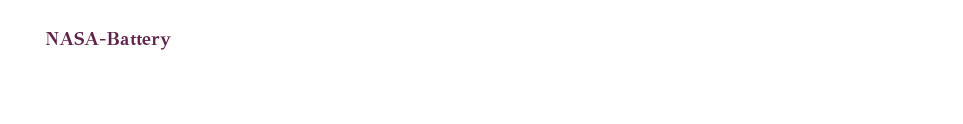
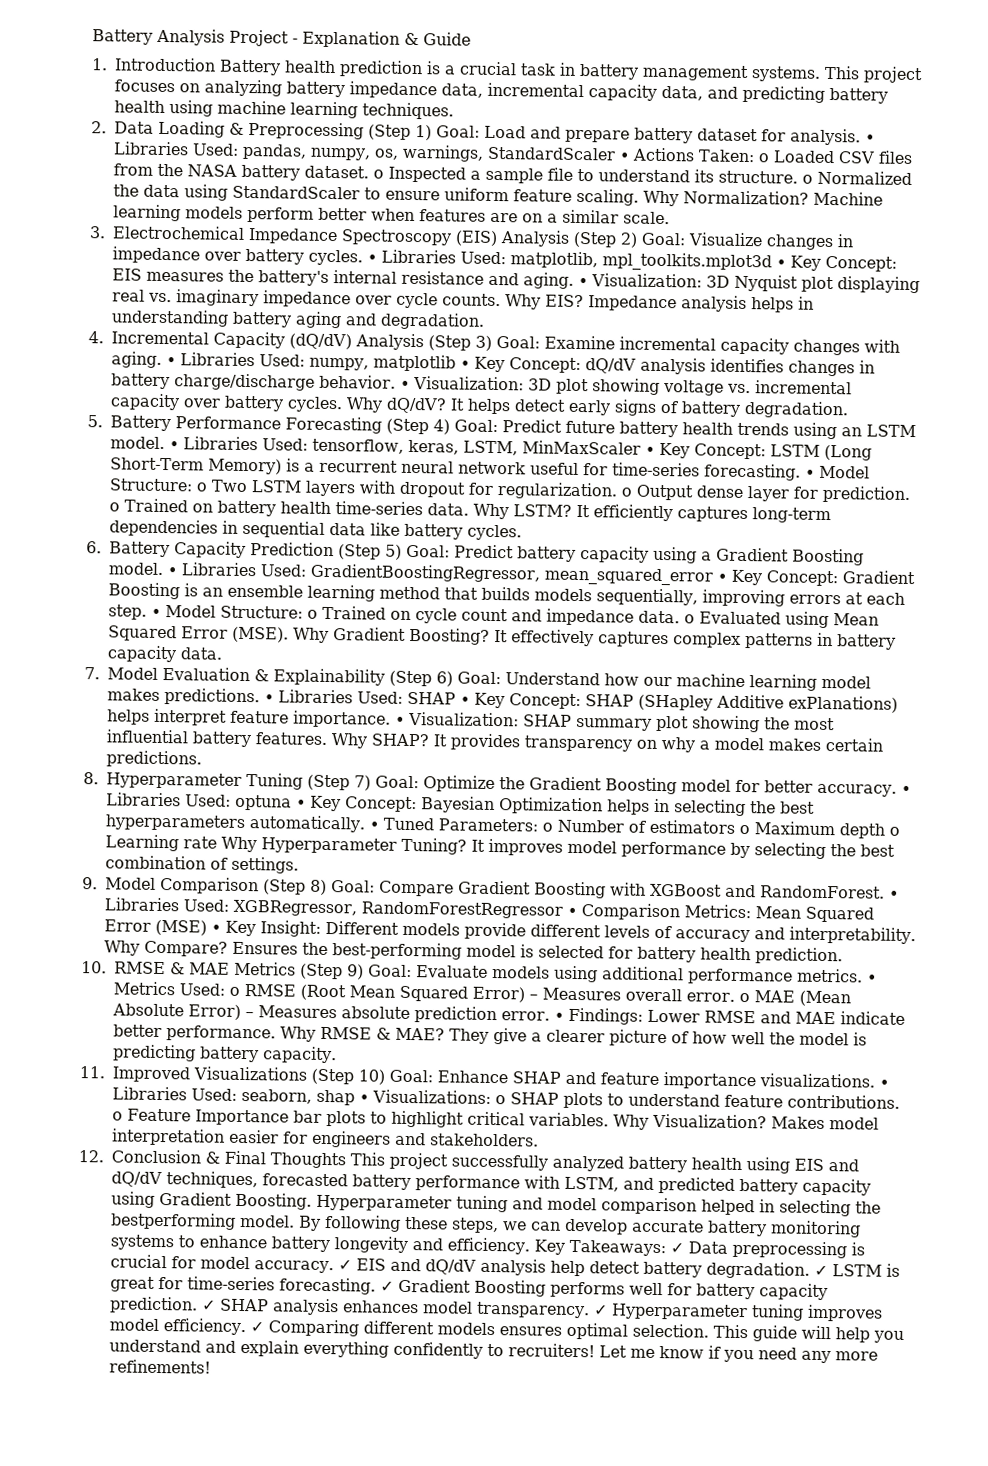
- NASA-Battery
+ Battery Analysis Project - Explanation & Guide
+ 1. Introduction Battery health prediction is a crucial task in battery management systems. This project focuses on analyzing battery impedance data, incremental capacity data, and predicting battery health using machine learning techniques.
+ 2. Data Loading & Preprocessing (Step 1) Goal: Load and prepare battery dataset for analysis. • Libraries Used: pandas, numpy, os, warnings, StandardScaler • Actions Taken: o Loaded CSV files from the NASA battery dataset. o Inspected a sample file to understand its structure. o Normalized the data using StandardScaler to ensure uniform feature scaling. Why Normalization? Machine learning models perform better when features are on a similar scale.
+ 3. Electrochemical Impedance Spectroscopy (EIS) Analysis (Step 2) Goal: Visualize changes in impedance over battery cycles. • Libraries Used: matplotlib, mpl_toolkits.mplot3d • Key Concept: EIS measures the battery's internal resistance and aging. • Visualization: 3D Nyquist plot displaying real vs. imaginary impedance over cycle counts. Why EIS? Impedance analysis helps in understanding battery aging and degradation.
+ 4. Incremental Capacity (dQ/dV) Analysis (Step 3) Goal: Examine incremental capacity changes with aging. • Libraries Used: numpy, matplotlib • Key Concept: dQ/dV analysis identifies changes in battery charge/discharge behavior. • Visualization: 3D plot showing voltage vs. incremental capacity over battery cycles. Why dQ/dV? It helps detect early signs of battery degradation.
+ 5. Battery Performance Forecasting (Step 4) Goal: Predict future battery health trends using an LSTM model. • Libraries Used: tensorflow, keras, LSTM, MinMaxScaler • Key Concept: LSTM (Long Short-Term Memory) is a recurrent neural network useful for time-series forecasting. • Model Structure: o Two LSTM layers with dropout for regularization. o Output dense layer for prediction. o Trained on battery health time-series data. Why LSTM? It efficiently captures long-term dependencies in sequential data like battery cycles.
+ 6. Battery Capacity Prediction (Step 5) Goal: Predict battery capacity using a Gradient Boosting model. • Libraries Used: GradientBoostingRegressor, mean_squared_error • Key Concept: Gradient Boosting is an ensemble learning method that builds models sequentially, improving errors at each step. • Model Structure: o Trained on cycle count and impedance data. o Evaluated using Mean Squared Error (MSE). Why Gradient Boosting? It effectively captures complex patterns in battery capacity data.
+ 7. Model Evaluation & Explainability (Step 6) Goal: Understand how our machine learning model makes predictions. • Libraries Used: SHAP • Key Concept: SHAP (SHapley Additive exPlanations) helps interpret feature importance. • Visualization: SHAP summary plot showing the most influential battery features. Why SHAP? It provides transparency on why a model makes certain predictions.
+ 8. Hyperparameter Tuning (Step 7) Goal: Optimize the Gradient Boosting model for better accuracy. • Libraries Used: optuna • Key Concept: Bayesian Optimization helps in selecting the best hyperparameters automatically. • Tuned Parameters: o Number of estimators o Maximum depth o Learning rate Why Hyperparameter Tuning? It improves model performance by selecting the best combination of settings.
+ 9. Model Comparison (Step 8) Goal: Compare Gradient Boosting with XGBoost and RandomForest. • Libraries Used: XGBRegressor, RandomForestRegressor • Comparison Metrics: Mean Squared Error (MSE) • Key Insight: Different models provide different levels of accuracy and interpretability. Why Compare? Ensures the best-performing model is selected for battery health prediction.
+ 10. RMSE & MAE Metrics (Step 9) Goal: Evaluate models using additional performance metrics. • Metrics Used: o RMSE (Root Mean Squared Error) – Measures overall error. o MAE (Mean Absolute Error) – Measures absolute prediction error. • Findings: Lower RMSE and MAE indicate better performance. Why RMSE & MAE? They give a clearer picture of how well the model is predicting battery capacity.
+ 11. Improved Visualizations (Step 10) Goal: Enhance SHAP and feature importance visualizations. • Libraries Used: seaborn, shap • Visualizations: o SHAP plots to understand feature contributions. o Feature Importance bar plots to highlight critical variables. Why Visualization? Makes model interpretation easier for engineers and stakeholders.
+ 12. Conclusion & Final Thoughts This project successfully analyzed battery health using EIS and dQ/dV techniques, forecasted battery performance with LSTM, and predicted battery capacity using Gradient Boosting. Hyperparameter tuning and model comparison helped in selecting the bestperforming model. By following these steps, we can develop accurate battery monitoring systems to enhance battery longevity and efficiency. Key Takeaways: ✓ Data preprocessing is crucial for model accuracy. ✓ EIS and dQ/dV analysis help detect battery degradation. ✓ LSTM is great for time-series forecasting. ✓ Gradient Boosting performs well for battery capacity prediction. ✓ SHAP analysis enhances model transparency. ✓ Hyperparameter tuning improves model efficiency. ✓ Comparing different models ensures optimal selection. This guide will help you understand and explain everything confidently to recruiters! Let me know if you need any more refinements!

